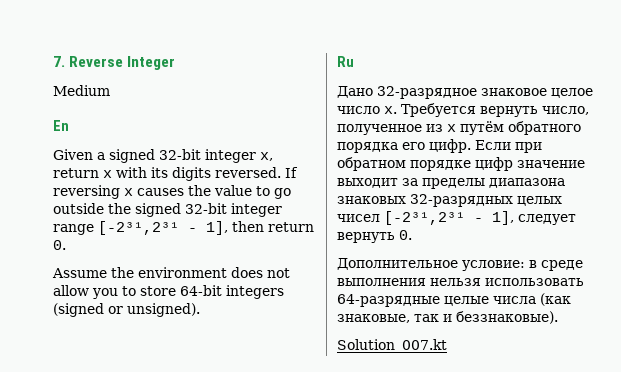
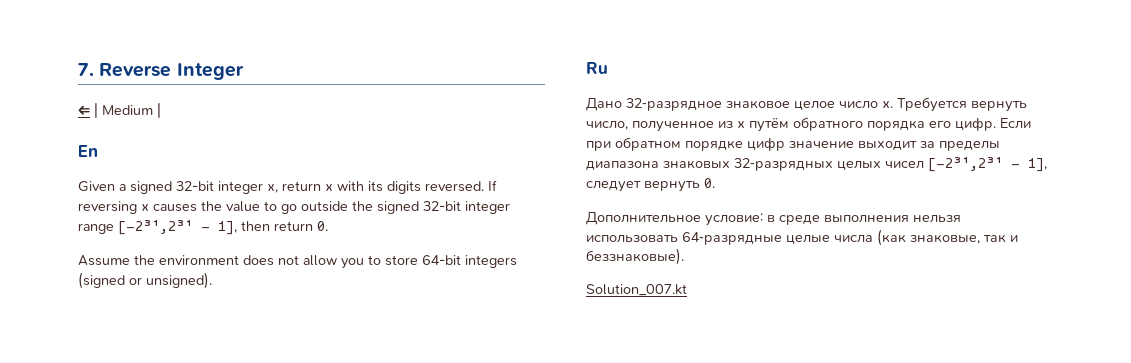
- Medium
+ ⇐ | Medium |

